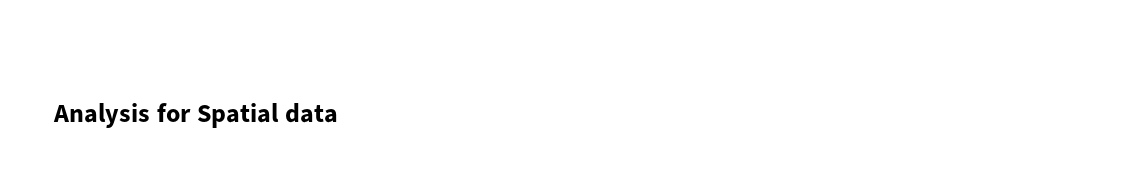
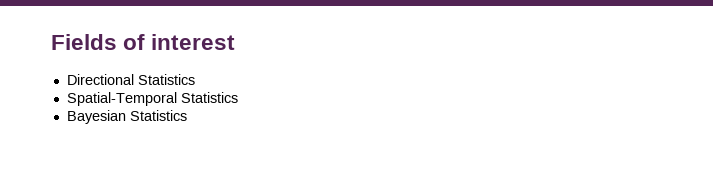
- Analysis for Spatial data
+ Fields of interest
+ Directional Statistics
+ Spatial-Temporal Statistics
+ Bayesian Statistics

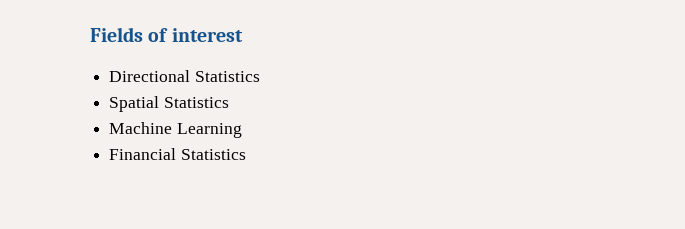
- Spatial-Temporal Statistics
- Bayesian Statistics
+ Spatial Statistics
+ Machine Learning
+ Financial Statistics

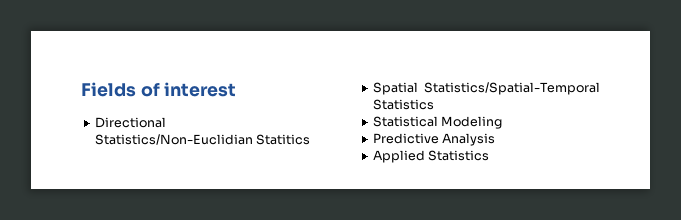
- Directional Statistics
- Spatial Statistics
- Machine Learning
- Financial Statistics
+ Directional Statistics/Non-Euclidian Statitics
+ Spatial Statistics/Spatial-Temporal Statistics
+ Statistical Modeling
+ Predictive Analysis
+ Applied Statistics

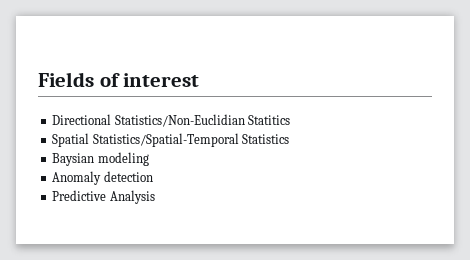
- Statistical Modeling
+ Baysian modeling
+ Anomaly detection
- Applied Statistics

